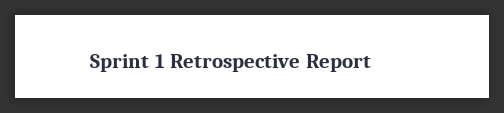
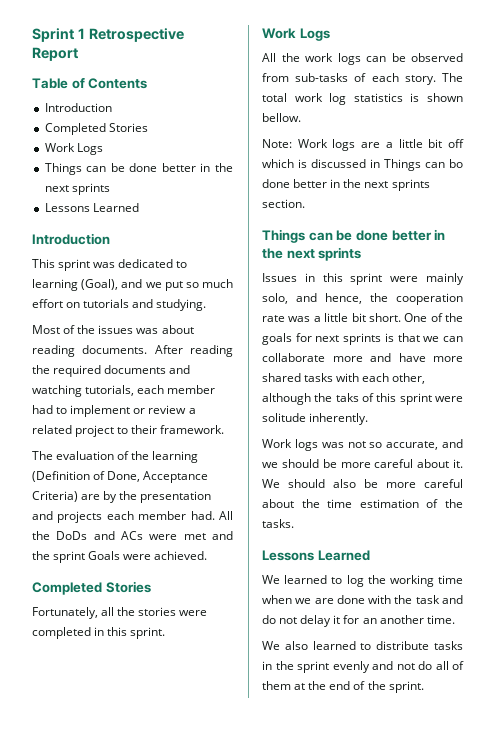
+ Table of Contents
+ Introduction
+ Completed Stories
+ Work Logs
+ Things can be done better in the next sprints
+ Lessons Learned
+ Introduction
+ This sprint was dedicated to learning (Goal), and we put so much effort on tutorials and studying.
+ Most of the issues was about reading documents. After reading the required documents and watching tutorials, each member had to implement or review a related project to their framework.
+ The evaluation of the learning (Definition of Done, Acceptance Criteria) are by the presentation and projects each member had. All the DoDs and ACs were met and the sprint Goals were achieved.
+ Completed Stories
+ Fortunately, all the stories were completed in this sprint.
+ Work Logs
+ All the work logs can be observed from sub-tasks of each story. The total work log statistics is shown bellow.
+ Note: Work logs are a little bit off which is discussed in Things can bo done better in the next sprints section.
+ Things can be done better in the next sprints
+ Issues in this sprint were mainly solo, and hence, the cooperation rate was a little bit short. One of the goals for next sprints is that we can collaborate more and have more shared tasks with each other, although the taks of this sprint were solitude inherently.
+ Work logs was not so accurate, and we should be more careful about it. We should also be more careful about the time estimation of the tasks.
+ Lessons Learned
+ We learned to log the working time when we are done with the task and do not delay it for an another time.
+ We also learned to distribute tasks in the sprint evenly and not do all of them at the end of the sprint.

